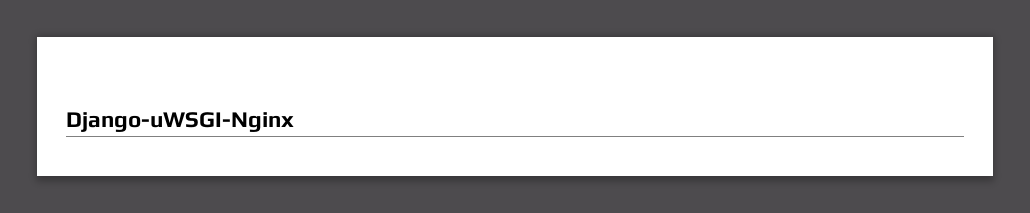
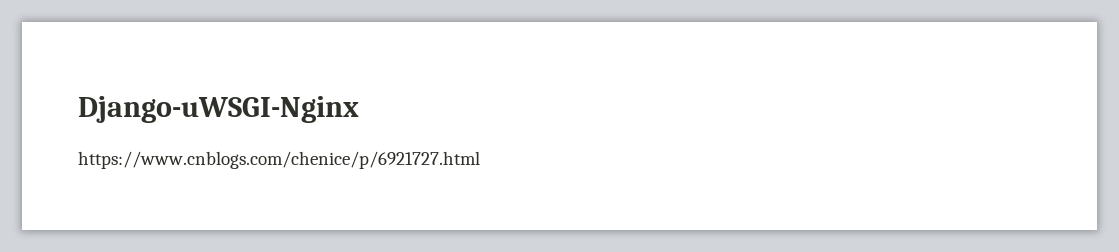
+ https://www.cnblogs.com/chenice/p/6921727.html

